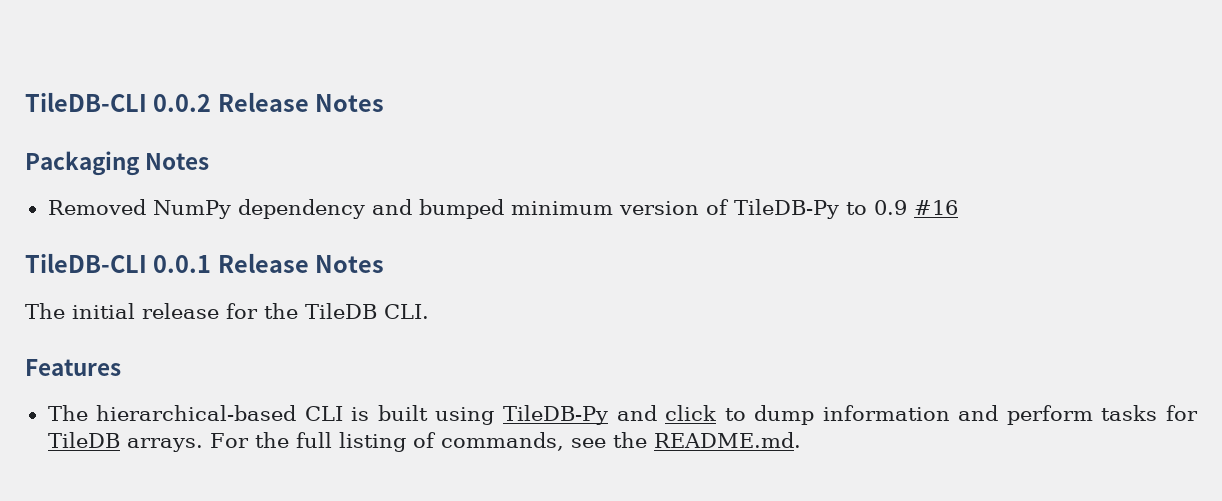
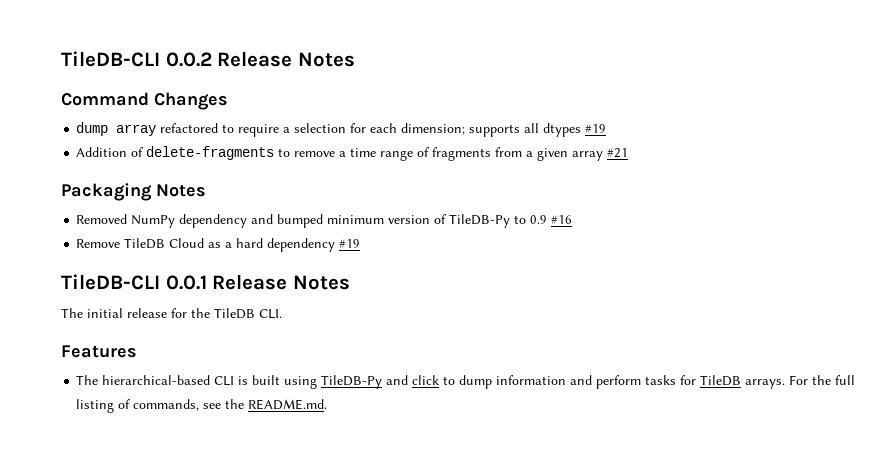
+ Command Changes
+ dump array refactored to require a selection for each dimension; supports all dtypes #19
+ Addition of delete-fragments to remove a time range of fragments from a given array #21
+ Remove TileDB Cloud as a hard dependency #19

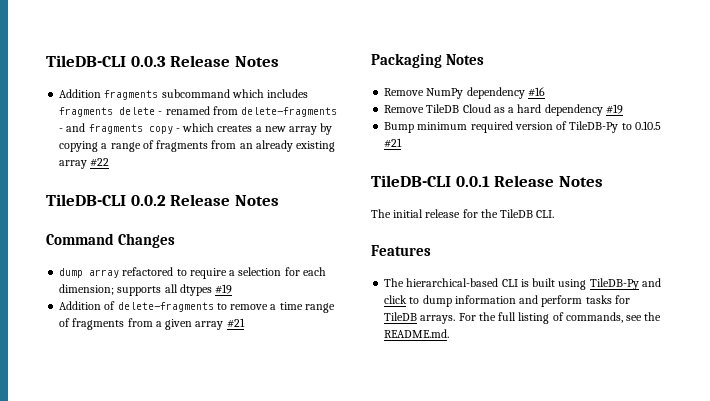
+ TileDB-CLI 0.0.3 Release Notes
+ Addition fragments subcommand which includes fragments delete - renamed from delete-fragments - and fragments copy - which creates a new array by copying a range of fragments from an already existing array #22
- Removed NumPy dependency and bumped minimum version of TileDB-Py to 0.9 #16
+ Remove NumPy dependency #16
+ Bump minimum required version of TileDB-Py to 0.10.5 #21

